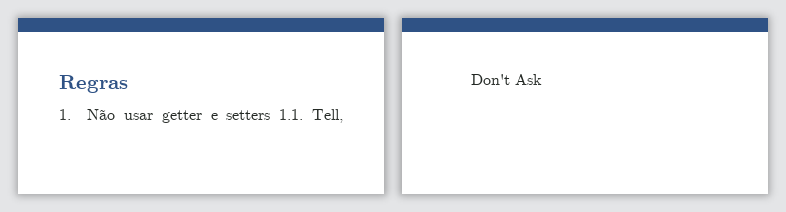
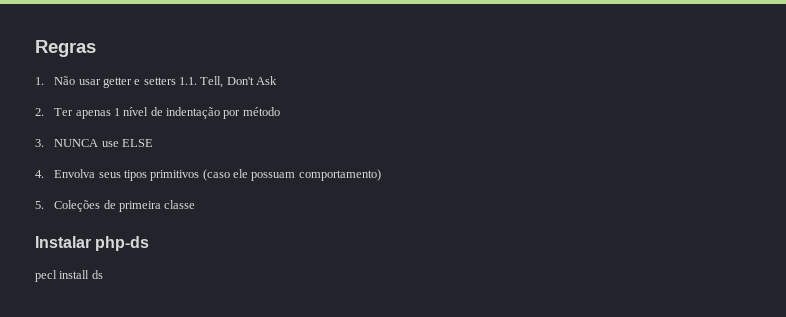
+ 2. Ter apenas 1 nível de indentação por método
+ 3. NUNCA use ELSE
+ 4. Envolva seus tipos primitivos (caso ele possuam comportamento)
+ 5. Coleções de primeira classe
+ Instalar php-ds
+ pecl install ds

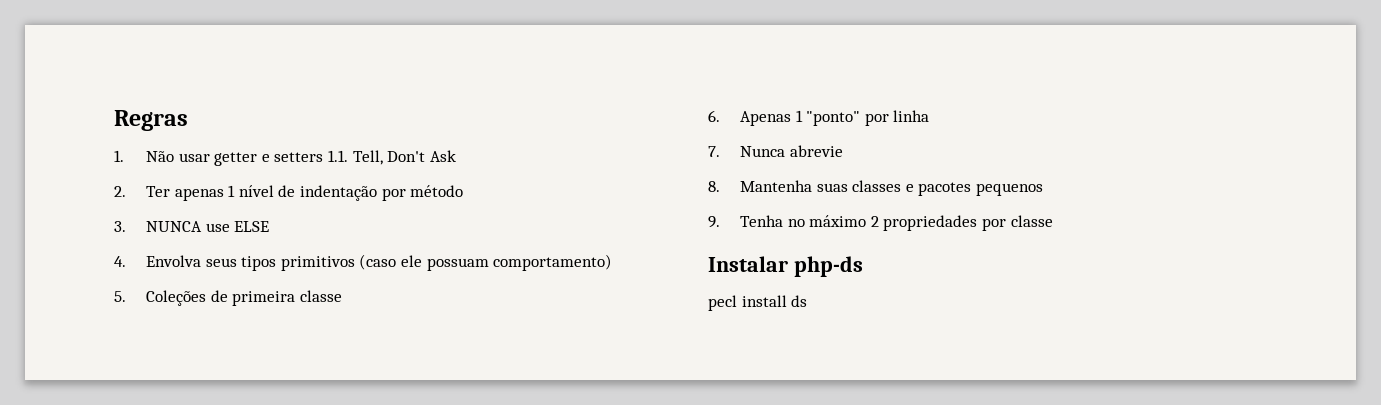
+ 6. Apenas 1 "ponto" por linha
+ 7. Nunca abrevie
+ 8. Mantenha suas classes e pacotes pequenos
+ 9. Tenha no máximo 2 propriedades por classe

